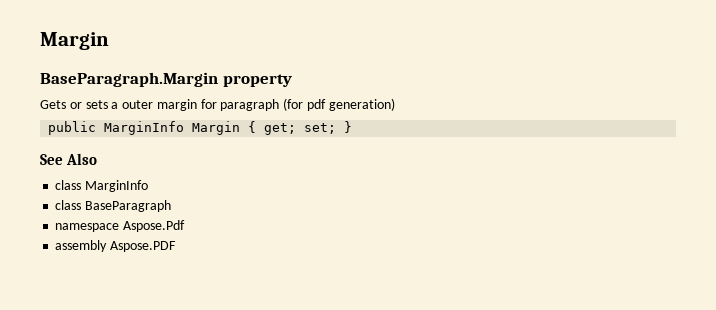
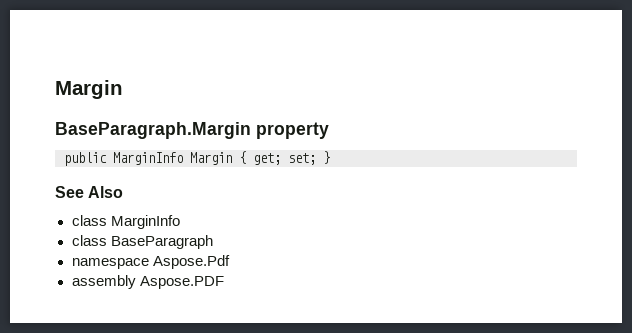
- Gets or sets a outer margin for paragraph (for pdf generation)

